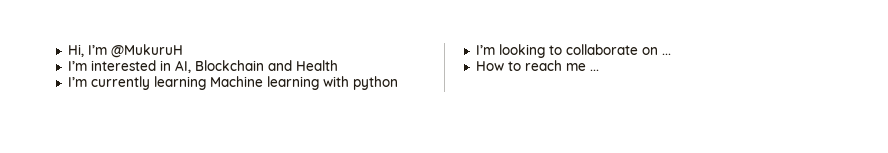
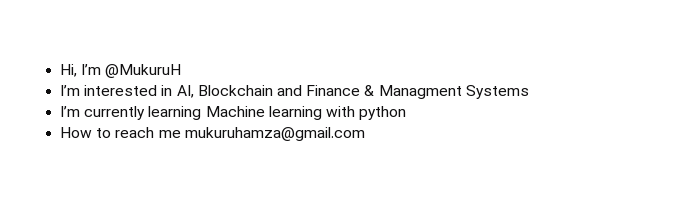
- I’m interested in AI, Blockchain and Health
+ I’m interested in AI, Blockchain and Finance & Managment Systems
- I’m looking to collaborate on ...
- How to reach me ...
+ How to reach me mukuruhamza@gmail.com

